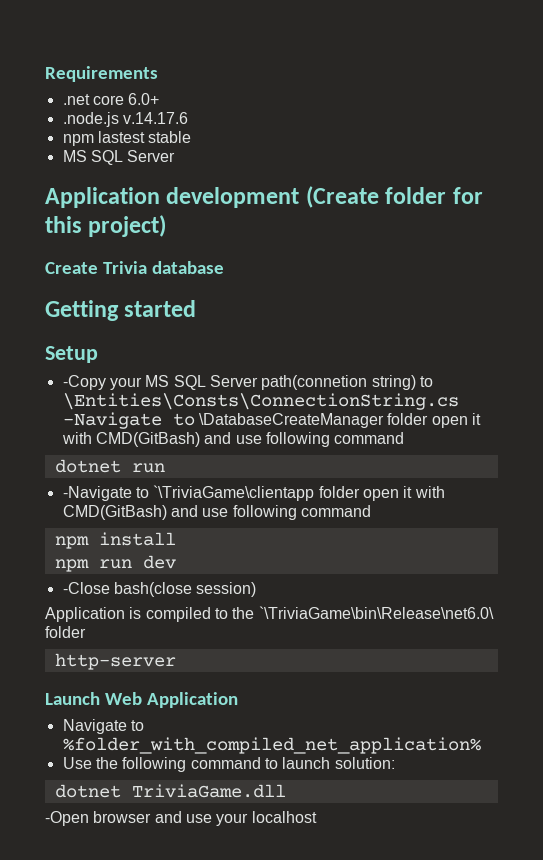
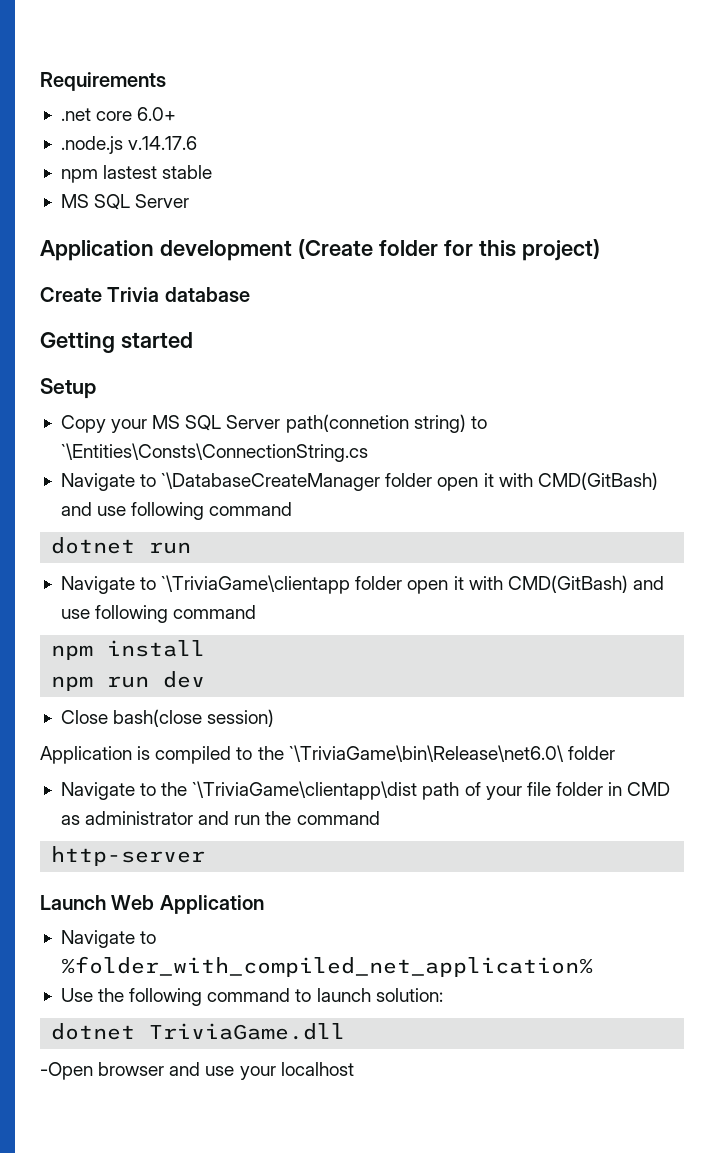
- -Copy your MS SQL Server path(connetion string) to \Entities\Consts\ConnectionString.cs -Navigate to \DatabaseCreateManager folder open it with CMD(GitBash) and use following command
+ Copy your MS SQL Server path(connetion string) to `\Entities\Consts\ConnectionString.cs
+ Navigate to `\DatabaseCreateManager folder open it with CMD(GitBash) and use following command
- -Navigate to `\TriviaGame\clientapp folder open it with CMD(GitBash) and use following command
+ Navigate to `\TriviaGame\clientapp folder open it with CMD(GitBash) and use following command
- -Close bash(close session)
+ Close bash(close session)
+ Navigate to the `\TriviaGame\clientapp\dist path of your file folder in CMD as administrator and run the command

